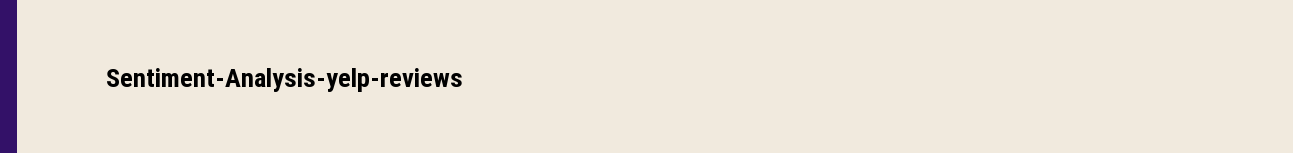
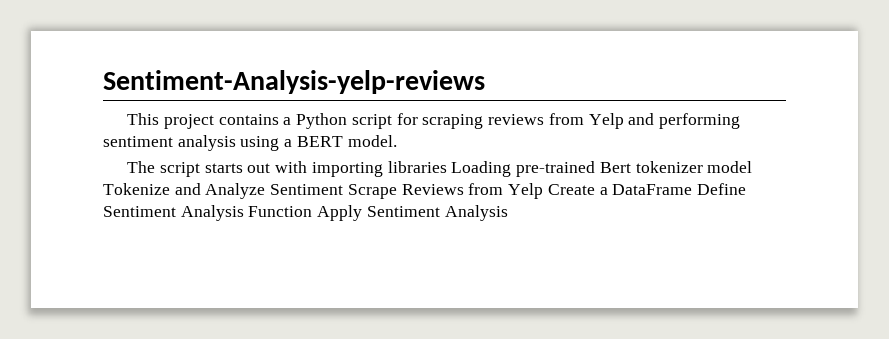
+ This project contains a Python script for scraping reviews from Yelp and performing sentiment analysis using a BERT model.
+ The script starts out with importing libraries Loading pre-trained Bert tokenizer model Tokenize and Analyze Sentiment Scrape Reviews from Yelp Create a DataFrame Define Sentiment Analysis Function Apply Sentiment Analysis

